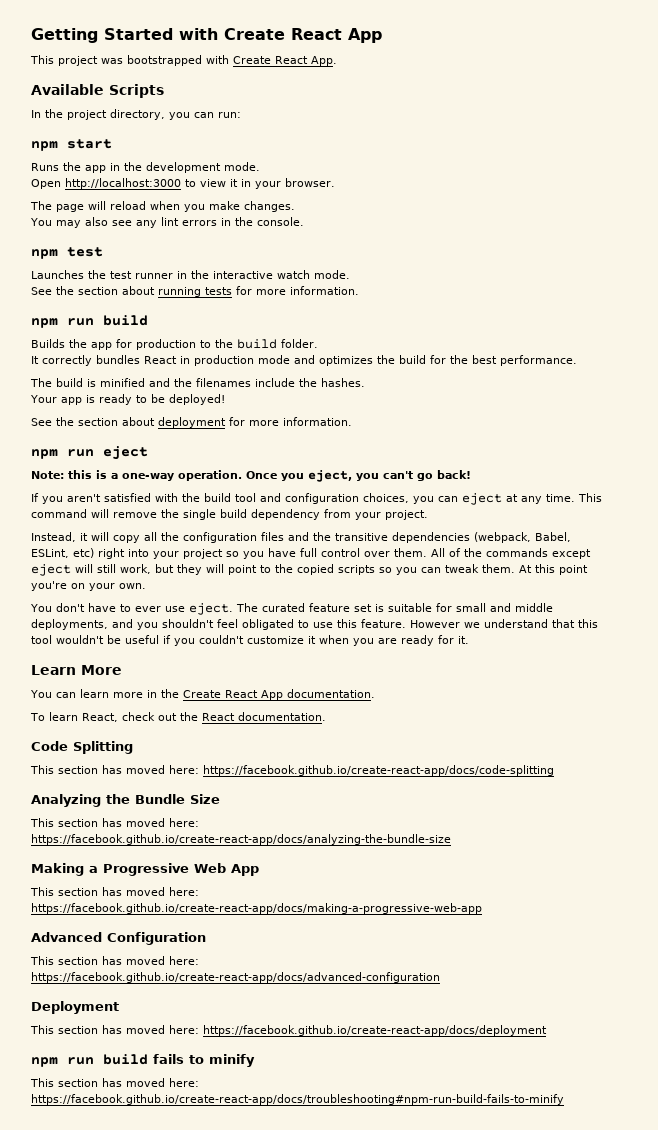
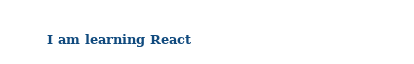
- Getting Started with Create React App
- This project was bootstrapped with Create React App.
- Available Scripts
- In the project directory, you can run:
- npm start
- Runs the app in the development mode.
- Open http://localhost:3000 to view it in your browser.
- The page will reload when you make changes.
- You may also see any lint errors in the console.
- npm test
- Launches the test runner in the interactive watch mode.
- See the section about running tests for more information.
- npm run build
- Builds the app for production to the build folder.
- It correctly bundles React in production mode and optimizes the build for the best performance.
- The build is minified and the filenames include the hashes.
- Your app is ready to be deployed!
- See the section about deployment for more information.
- npm run eject
- Note: this is a one-way operation. Once you eject, you can't go back!
- If you aren't satisfied with the build tool and configuration choices, you can eject at any time. This command will remove the single build dependency from your project.
- Instead, it will copy all the configuration files and the transitive dependencies (webpack, Babel, ESLint, etc) right into your project so you have full control over them. All of the commands except eject will still work, but they will point to the copied scripts so you can tweak them. At this point you're on your own.
- You don't have to ever use eject. The curated feature set is suitable for small and middle deployments, and you shouldn't feel obligated to use this feature. However we understand that this tool wouldn't be useful if you couldn't customize it when you are ready for it.
- Learn More
- You can learn more in the Create React App documentation.
- To learn React, check out the React documentation.
- Code Splitting
- This section has moved here: https://facebook.github.io/create-react-app/docs/code-splitting
- Analyzing the Bundle Size
- This section has moved here: https://facebook.github.io/create-react-app/docs/analyzing-the-bundle-size
- Making a Progressive Web App
- This section has moved here: https://facebook.github.io/create-react-app/docs/making-a-progressive-web-app
- Advanced Configuration
- This section has moved here: https://facebook.github.io/create-react-app/docs/advanced-configuration
- Deployment
- This section has moved here: https://facebook.github.io/create-react-app/docs/deployment
- npm run build fails to minify
- This section has moved here: https://facebook.github.io/create-react-app/docs/troubleshooting#npm-run-build-fails-to-minify
+ I am learning React

